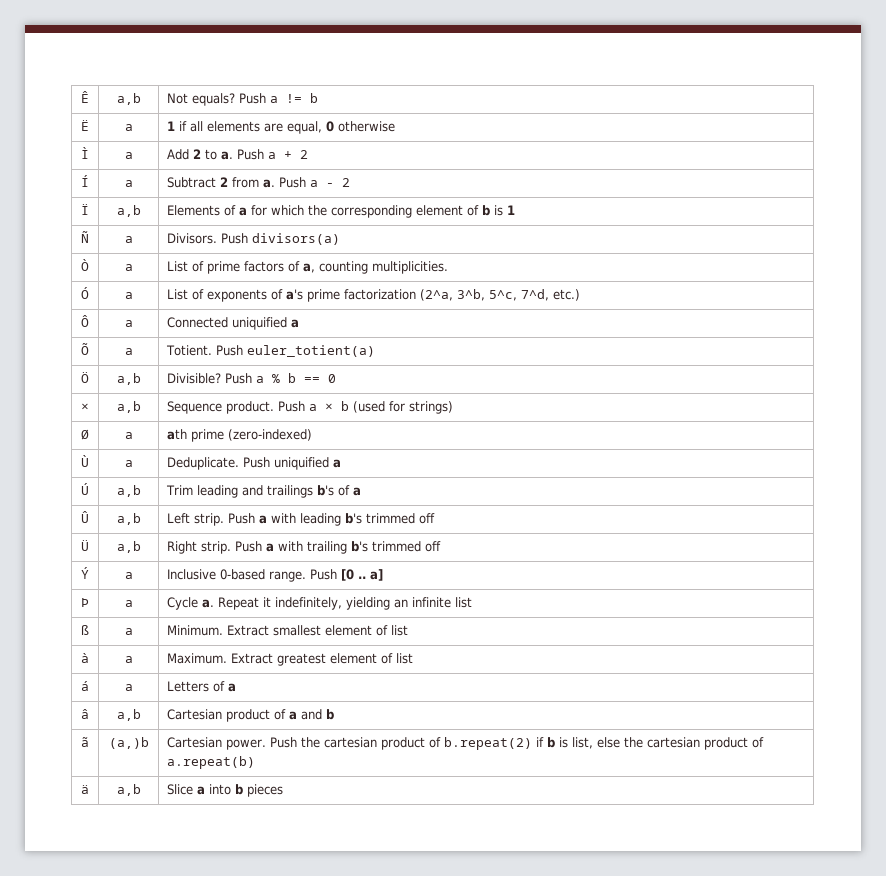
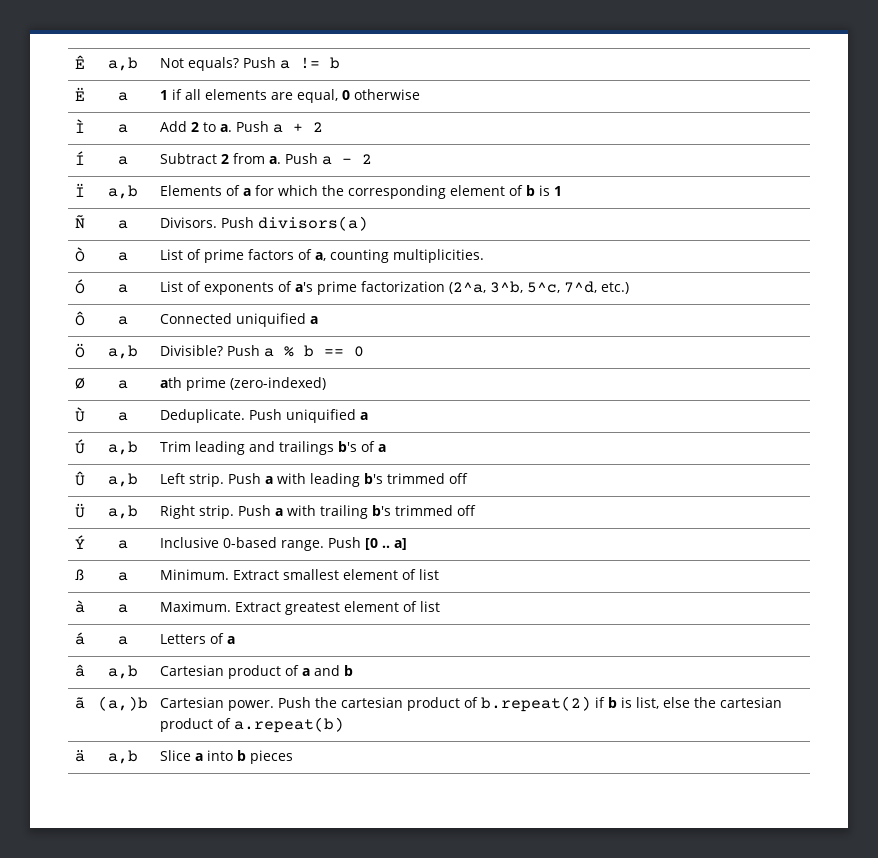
- Õ | a | Totient. Push euler_totient(a)
- × | a,b | Sequence product. Push a × b (used for strings)
- Þ | a | Cycle a. Repeat it indefinitely, yielding an infinite list

